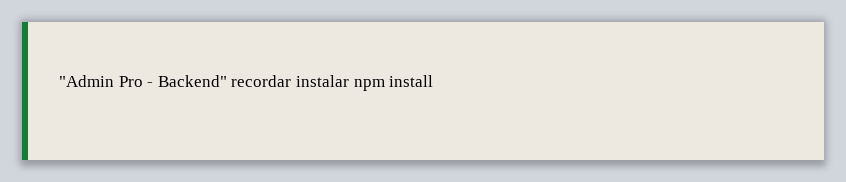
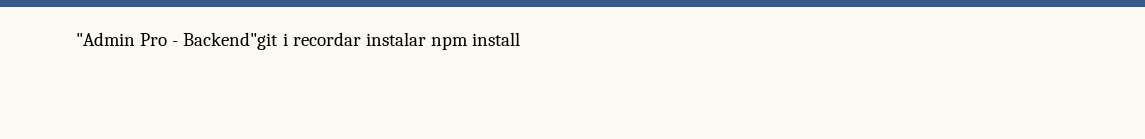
- "Admin Pro - Backend" recordar instalar npm install
+ "Admin Pro - Backend"git i recordar instalar npm install

